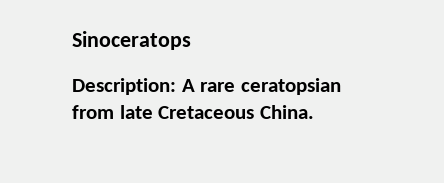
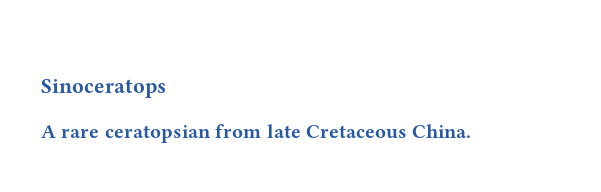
- Description: A rare ceratopsian from late Cretaceous China.
+ A rare ceratopsian from late Cretaceous China.

